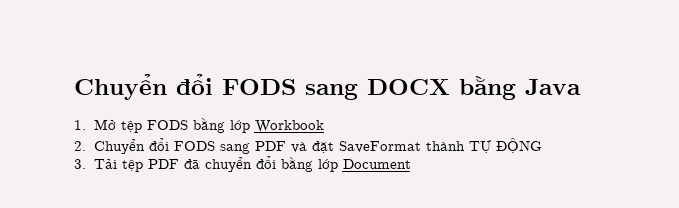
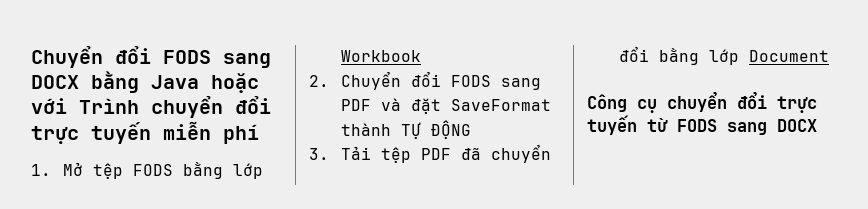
- Chuyển đổi FODS sang DOCX bằng Java
+ Chuyển đổi FODS sang DOCX bằng Java hoặc với Trình chuyển đổi trực tuyến miễn phí
+ Công cụ chuyển đổi trực tuyến từ FODS sang DOCX

